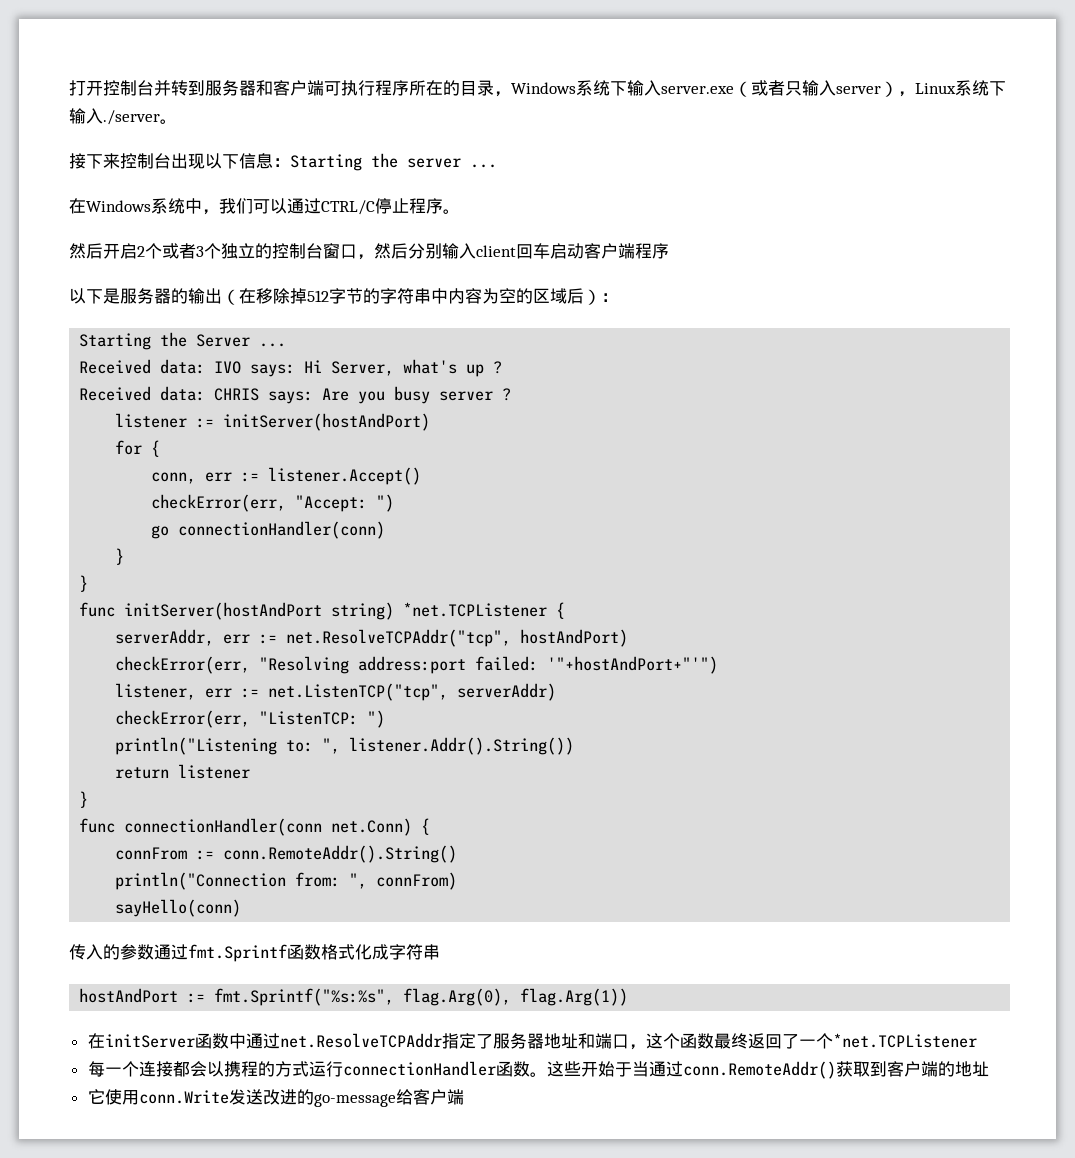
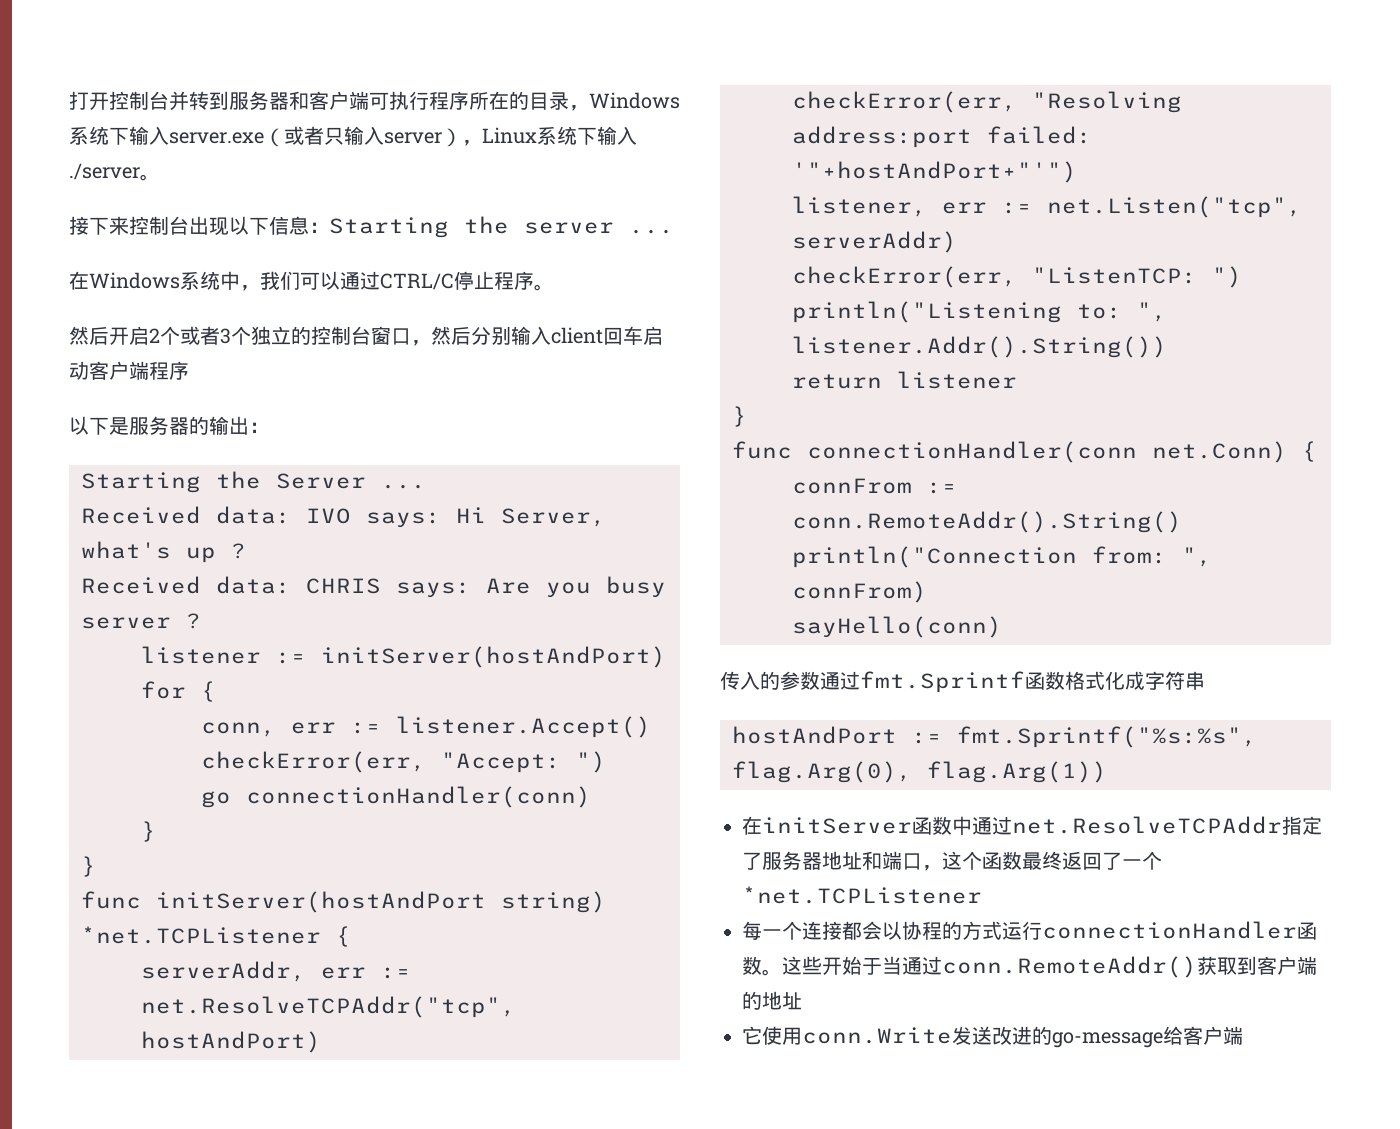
- 以下是服务器的输出（在移除掉512字节的字符串中内容为空的区域后）：
+ 以下是服务器的输出：
- listener, err := net.ListenTCP("tcp", serverAddr)
+ listener, err := net.Listen("tcp", serverAddr)
- 每一个连接都会以携程的方式运行connectionHandler函数。
+ 每一个连接都会以协程的方式运行connectionHandler函数。

